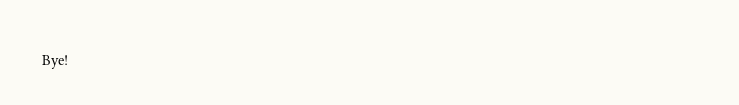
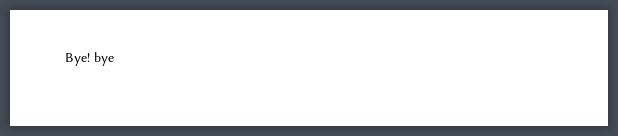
- Bye!
+ Bye! bye

